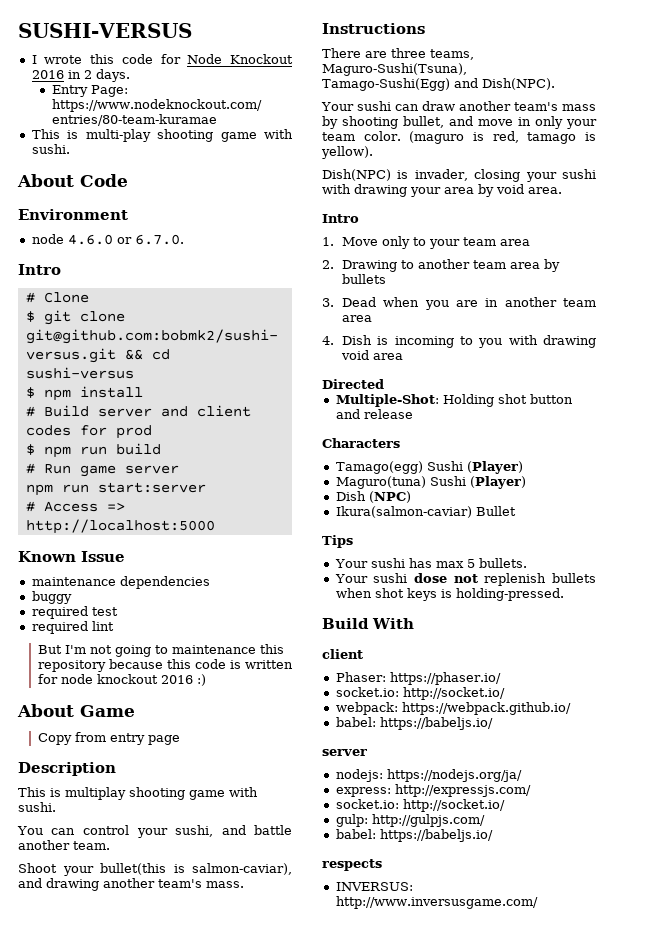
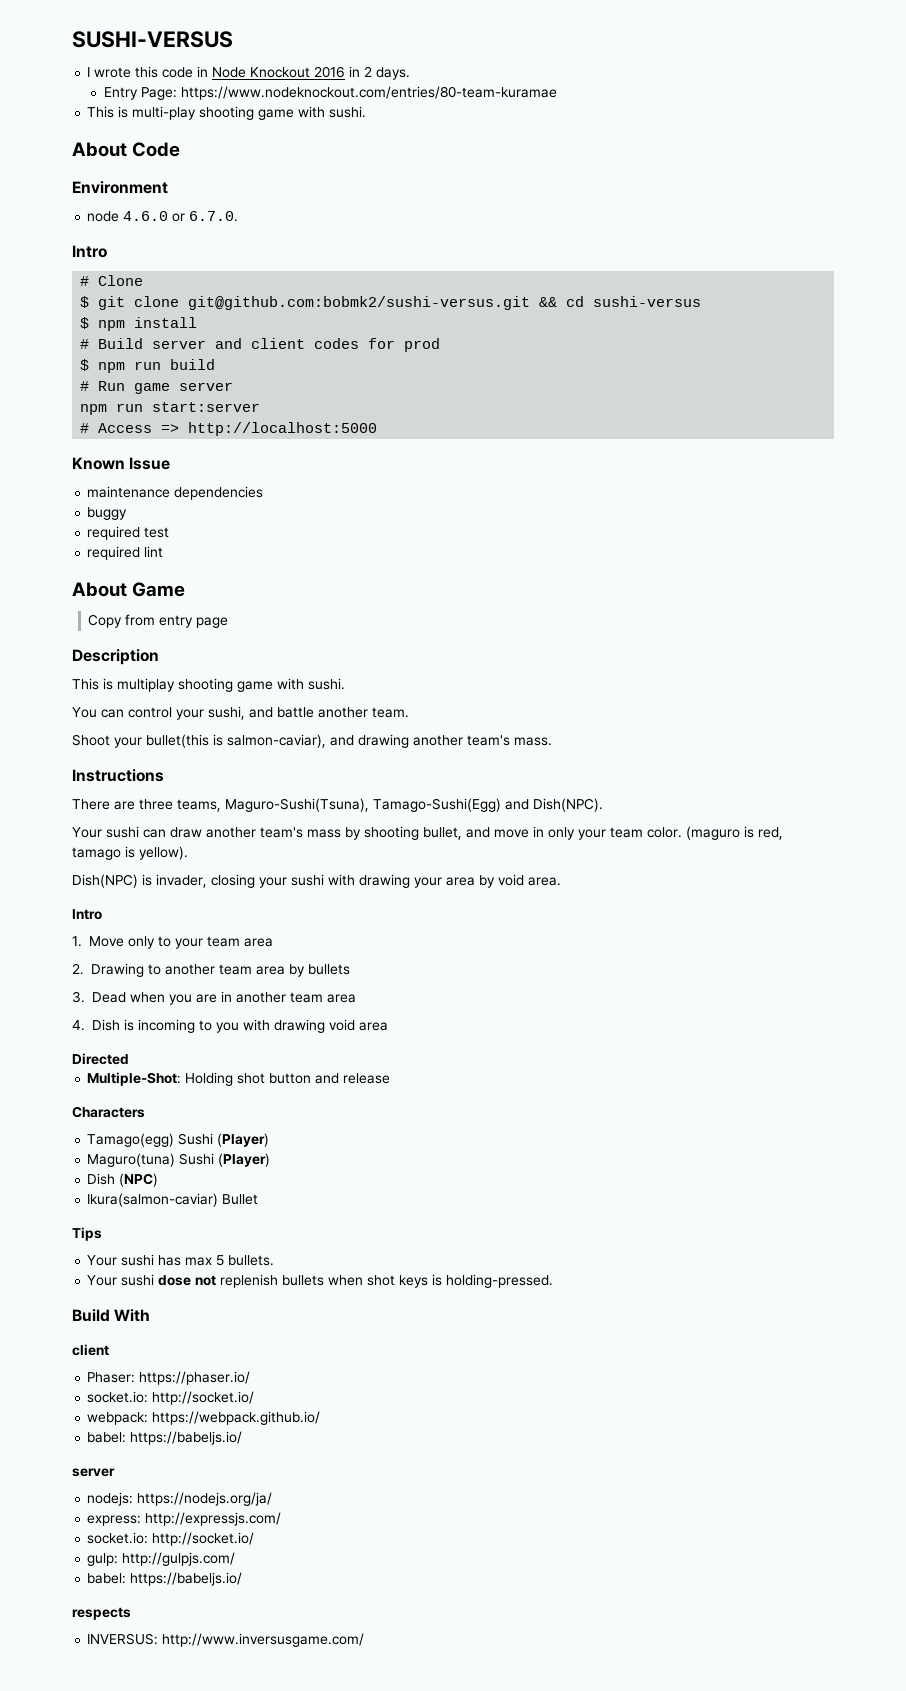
- I wrote this code for Node Knockout 2016 in 2 days.
+ I wrote this code in Node Knockout 2016 in 2 days.
- But I'm not going to maintenance this repository because this code is written for node knockout 2016 :)

